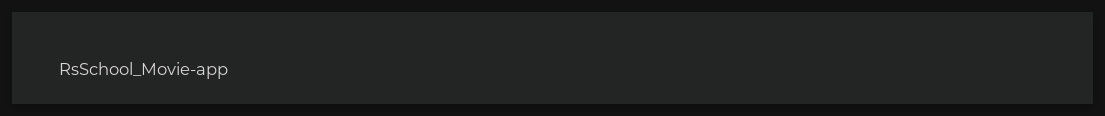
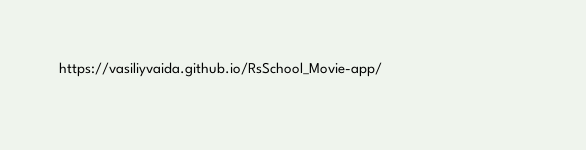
- RsSchool_Movie-app
+ https://vasiliyvaida.github.io/RsSchool_Movie-app/

